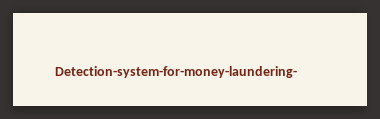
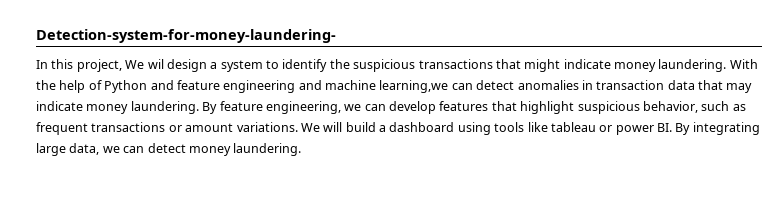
+ In this project, We wil design a system to identify the suspicious transactions that might indicate money laundering. With the help of Python and feature engineering and machine learning,we can detect anomalies in transaction data that may indicate money laundering. By feature engineering, we can develop features that highlight suspicious behavior, such as frequent transactions or amount variations. We will build a dashboard using tools like tableau or power BI. By integrating large data, we can detect money laundering.

